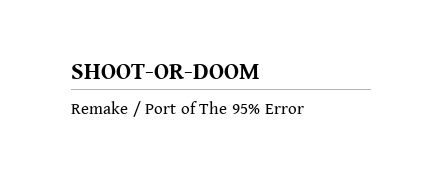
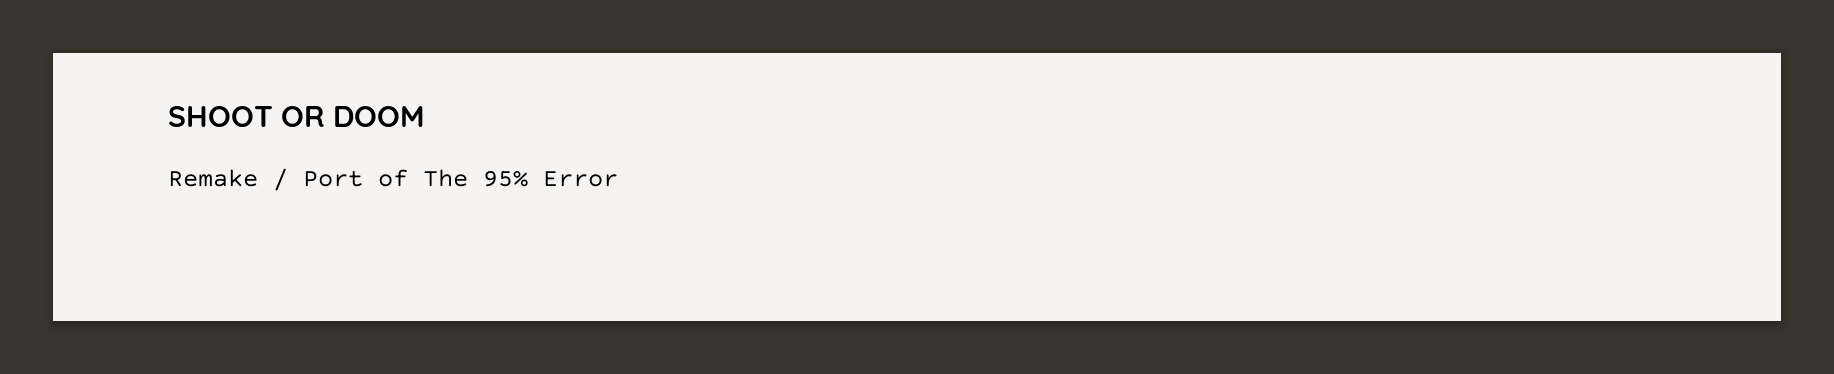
- SHOOT-OR-DOOM
+ SHOOT OR DOOM

